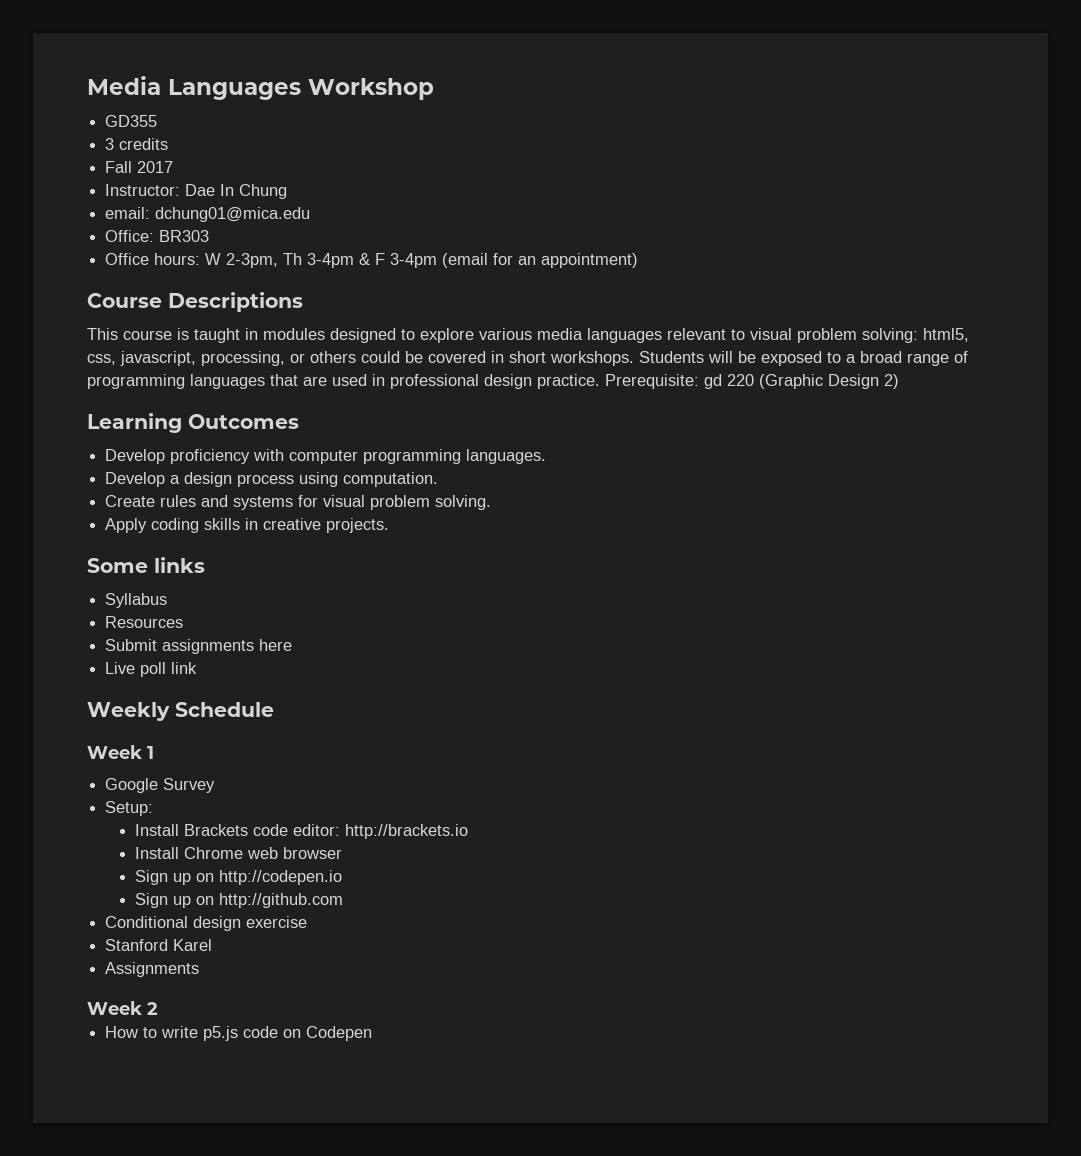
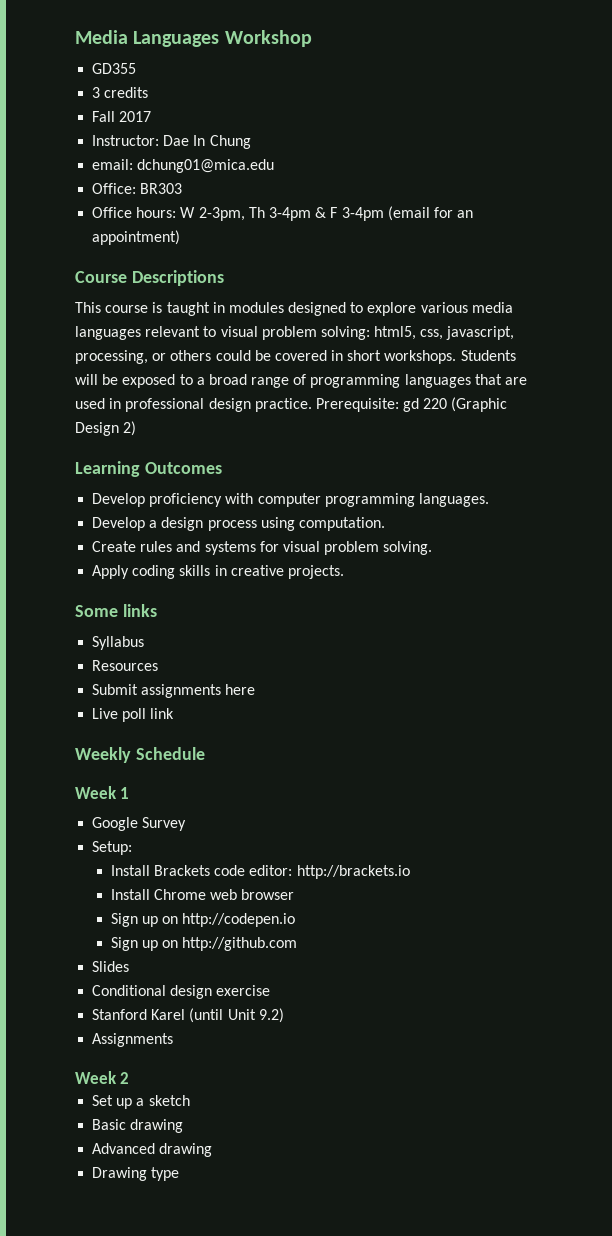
+ Slides
- Stanford Karel
+ Stanford Karel (until Unit 9.2)
- How to write p5.js code on Codepen
+ Set up a sketch
+ Basic drawing
+ Advanced drawing
+ Drawing type

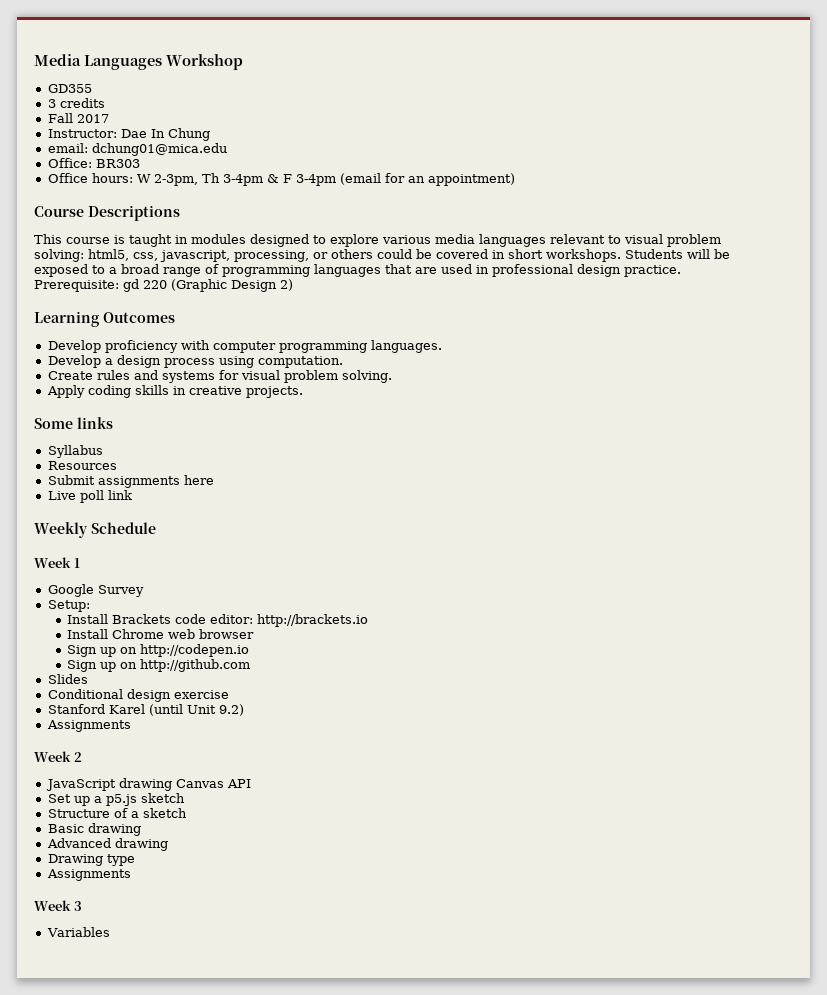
+ JavaScript drawing Canvas API
- Set up a sketch
+ Set up a p5.js sketch
+ Structure of a sketch
  Drawing type
+ Assignments
+ Week 3
+ Variables

